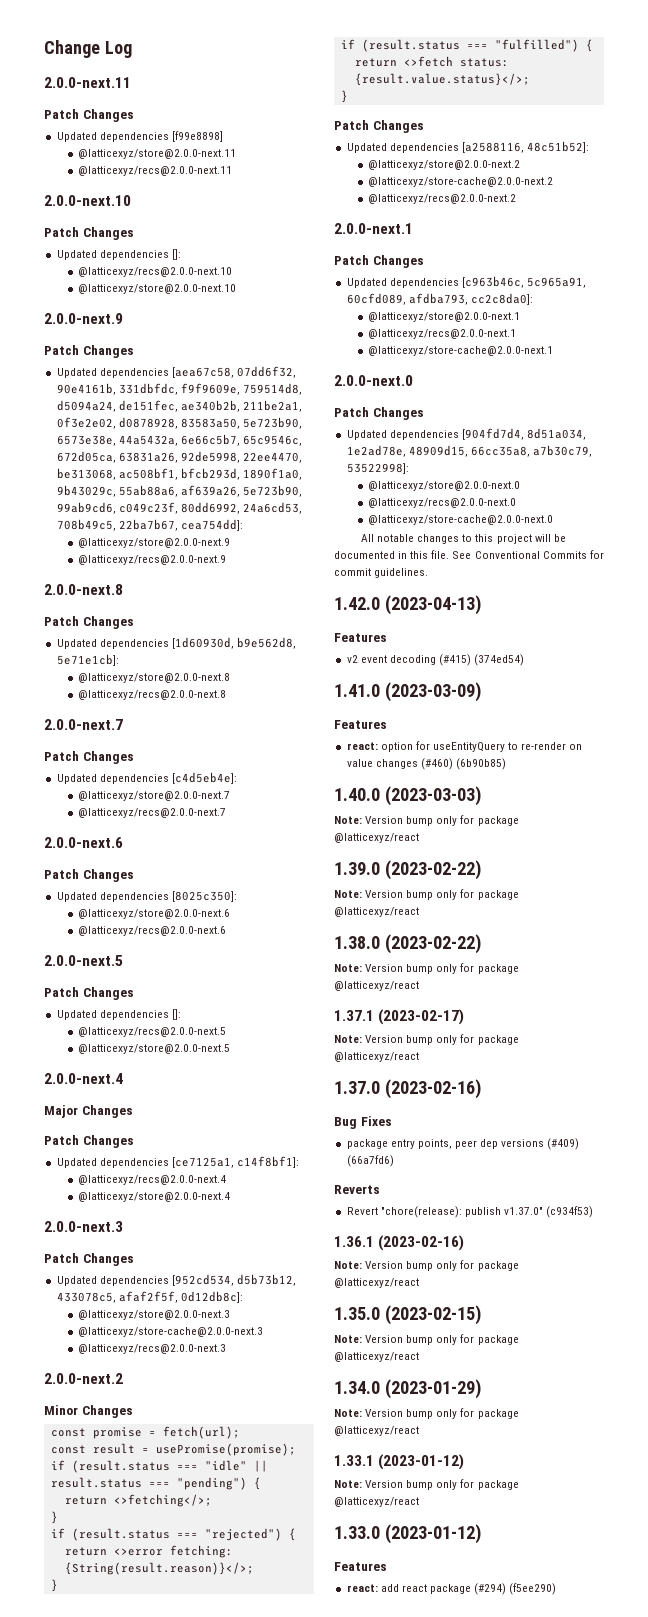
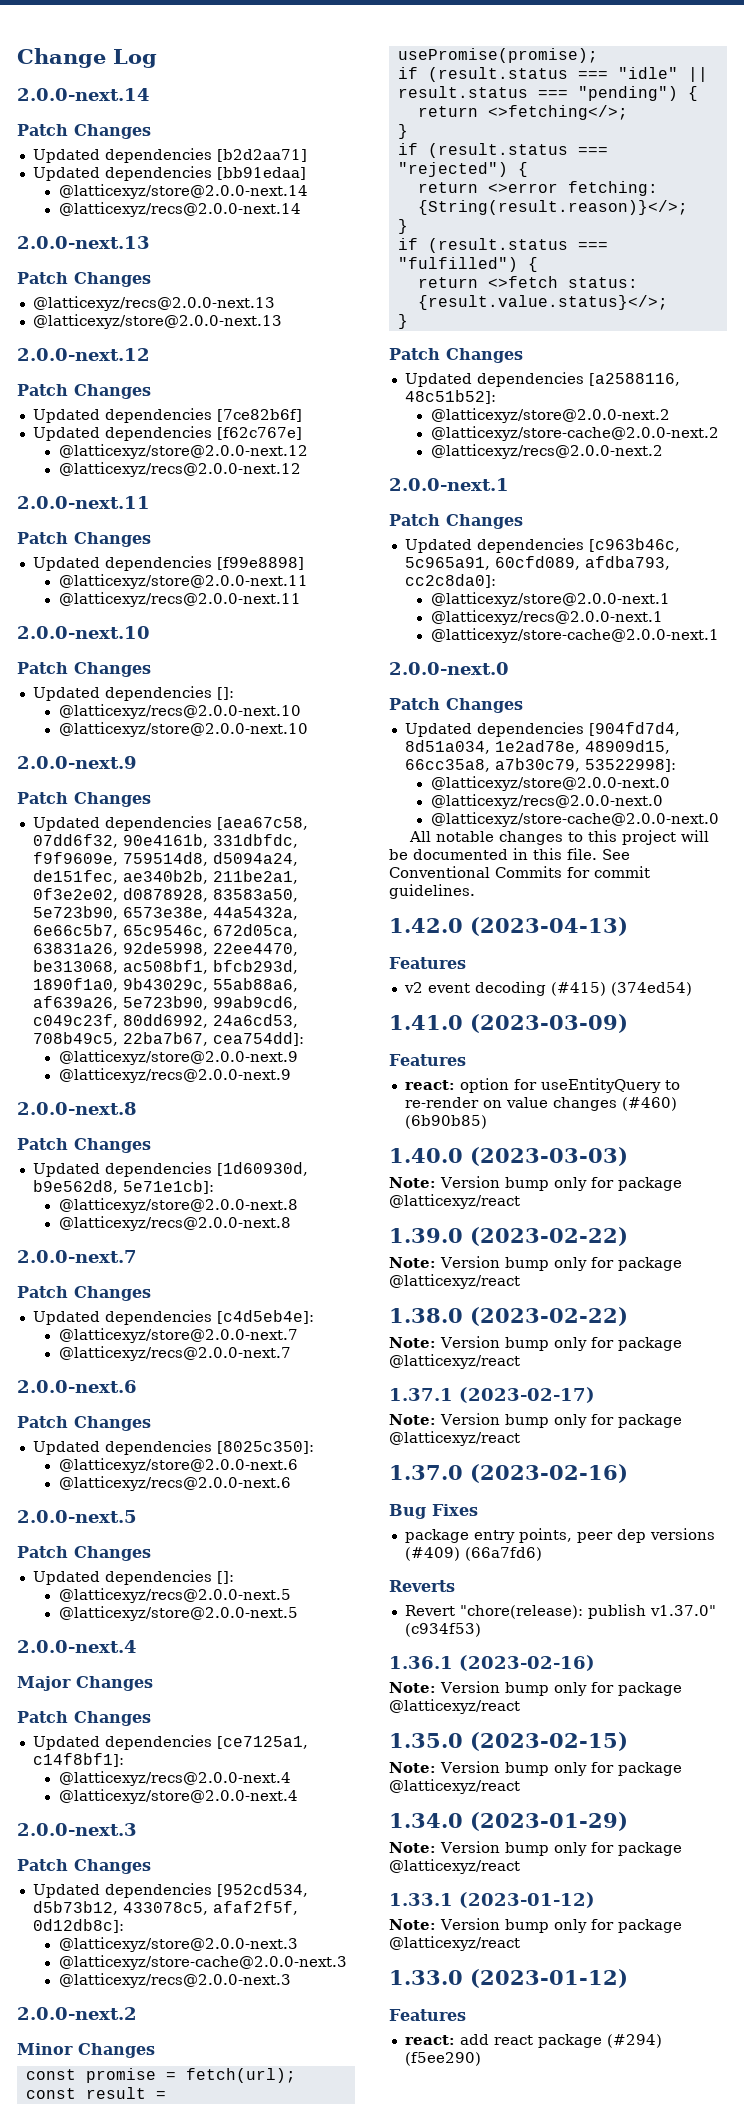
+ 2.0.0-next.14
+ Patch Changes
+ Updated dependencies [b2d2aa71]
+ Updated dependencies [bb91edaa]
+ @latticexyz/store@2.0.0-next.14
+ @latticexyz/recs@2.0.0-next.14
+ 2.0.0-next.13
+ Patch Changes
+ @latticexyz/recs@2.0.0-next.13
+ @latticexyz/store@2.0.0-next.13
+ 2.0.0-next.12
+ Patch Changes
+ Updated dependencies [7ce82b6f]
+ Updated dependencies [f62c767e]
+ @latticexyz/store@2.0.0-next.12
+ @latticexyz/recs@2.0.0-next.12

